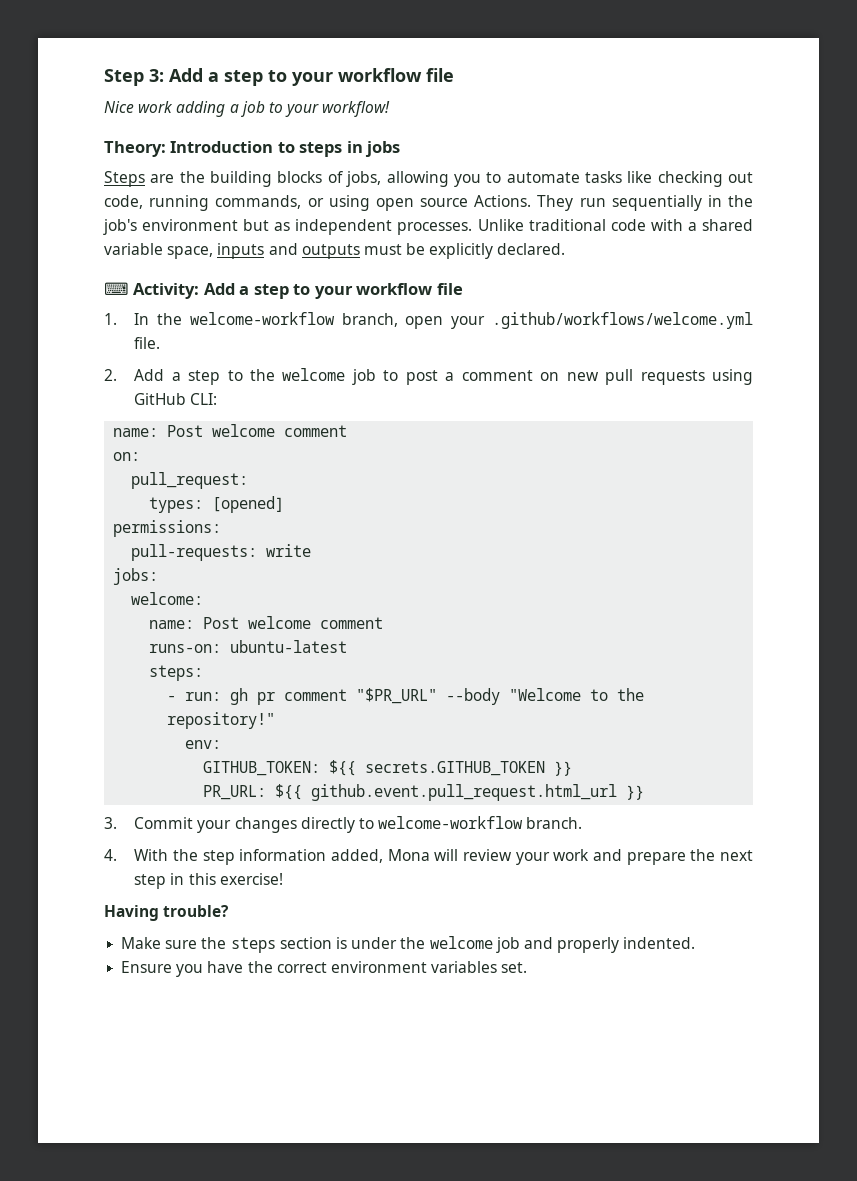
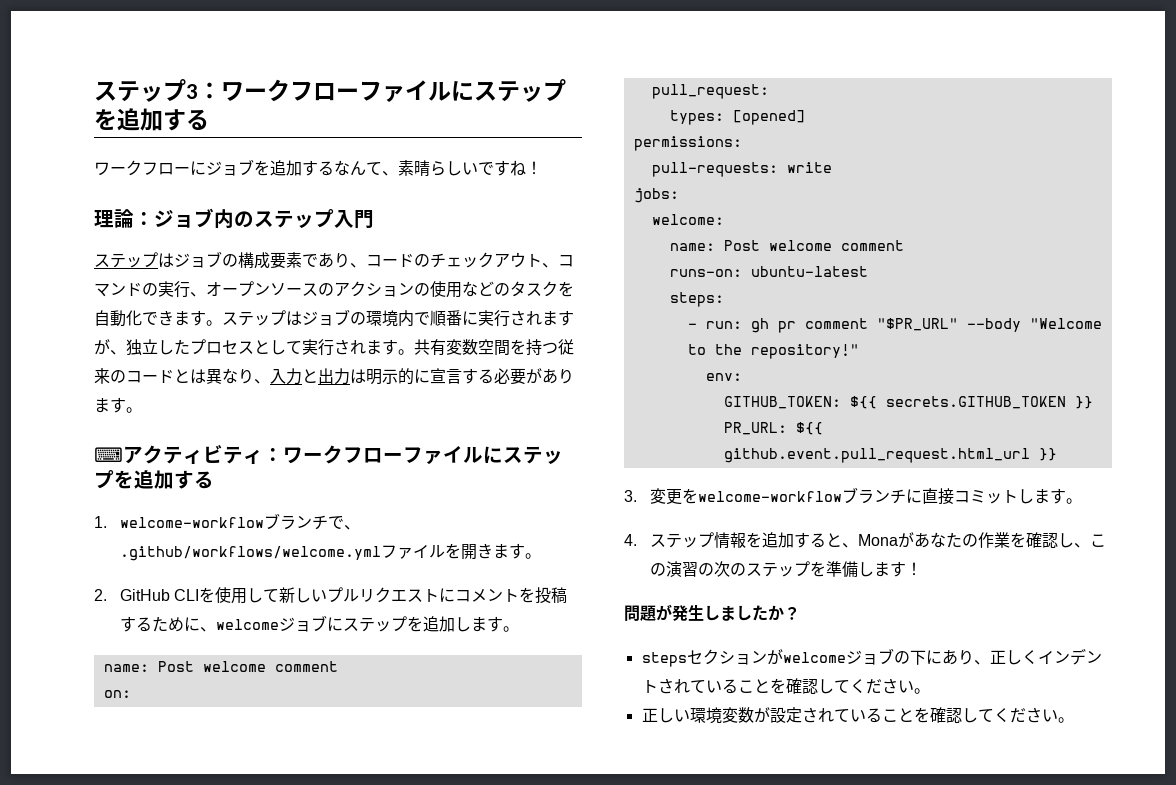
- Step 3: Add a step to your workflow file
- Nice work adding a job to your workflow!
- Theory: Introduction to steps in jobs
- Steps are the building blocks of jobs, allowing you to automate tasks like checking out code, running commands, or using open source Actions. They run sequentially in the job's environment but as independent processes. Unlike traditional code with a shared variable space, inputs and outputs must be explicitly declared.
- ⌨ Activity: Add a step to your workflow file
- 1. In the welcome-workflow branch, open your .github/workflows/welcome.yml file.
- 2. Add a step to the welcome job to post a comment on new pull requests using GitHub CLI:
+ ステップ3：ワークフローファイルにステップを追加する
+ ワークフローにジョブを追加するなんて、素晴らしいですね！
+ 理論：ジョブ内のステップ入門
+ ステップはジョブの構成要素であり、コードのチェックアウト、コマンドの実行、オープンソースのアクションの使用などのタスクを自動化できます。ステップはジョブの環境内で順番に実行されますが、独立したプロセスとして実行されます。共有変数空間を持つ従来のコードとは異なり、入力と出力は明示的に宣言する必要があります。
+ ⌨アクティビティ：ワークフローファイルにステップを追加する
+ 1. welcome-workflowブランチで、.github/workflows/welcome.ymlファイルを開きます。
+ 2. GitHub CLIを使用して新しいプルリクエストにコメントを投稿するために、welcomeジョブにステップを追加します。
- 3. Commit your changes directly to welcome-workflow branch.
- 4. With the step information added, Mona will review your work and prepare the next step in this exercise!
- Having trouble?
- Make sure the steps section is under the welcome job and properly indented.
- Ensure you have the correct environment variables set.
+ 3.変更をwelcome-workflowブランチに直接コミットします。
+ 4.ステップ情報を追加すると、Monaがあなたの作業を確認し、この演習の次のステップを準備します！
+ 問題が発生しましたか？
+ stepsセクションがwelcomeジョブの下にあり、正しくインデントされていることを確認してください。
+ 正しい環境変数が設定されていることを確認してください。

